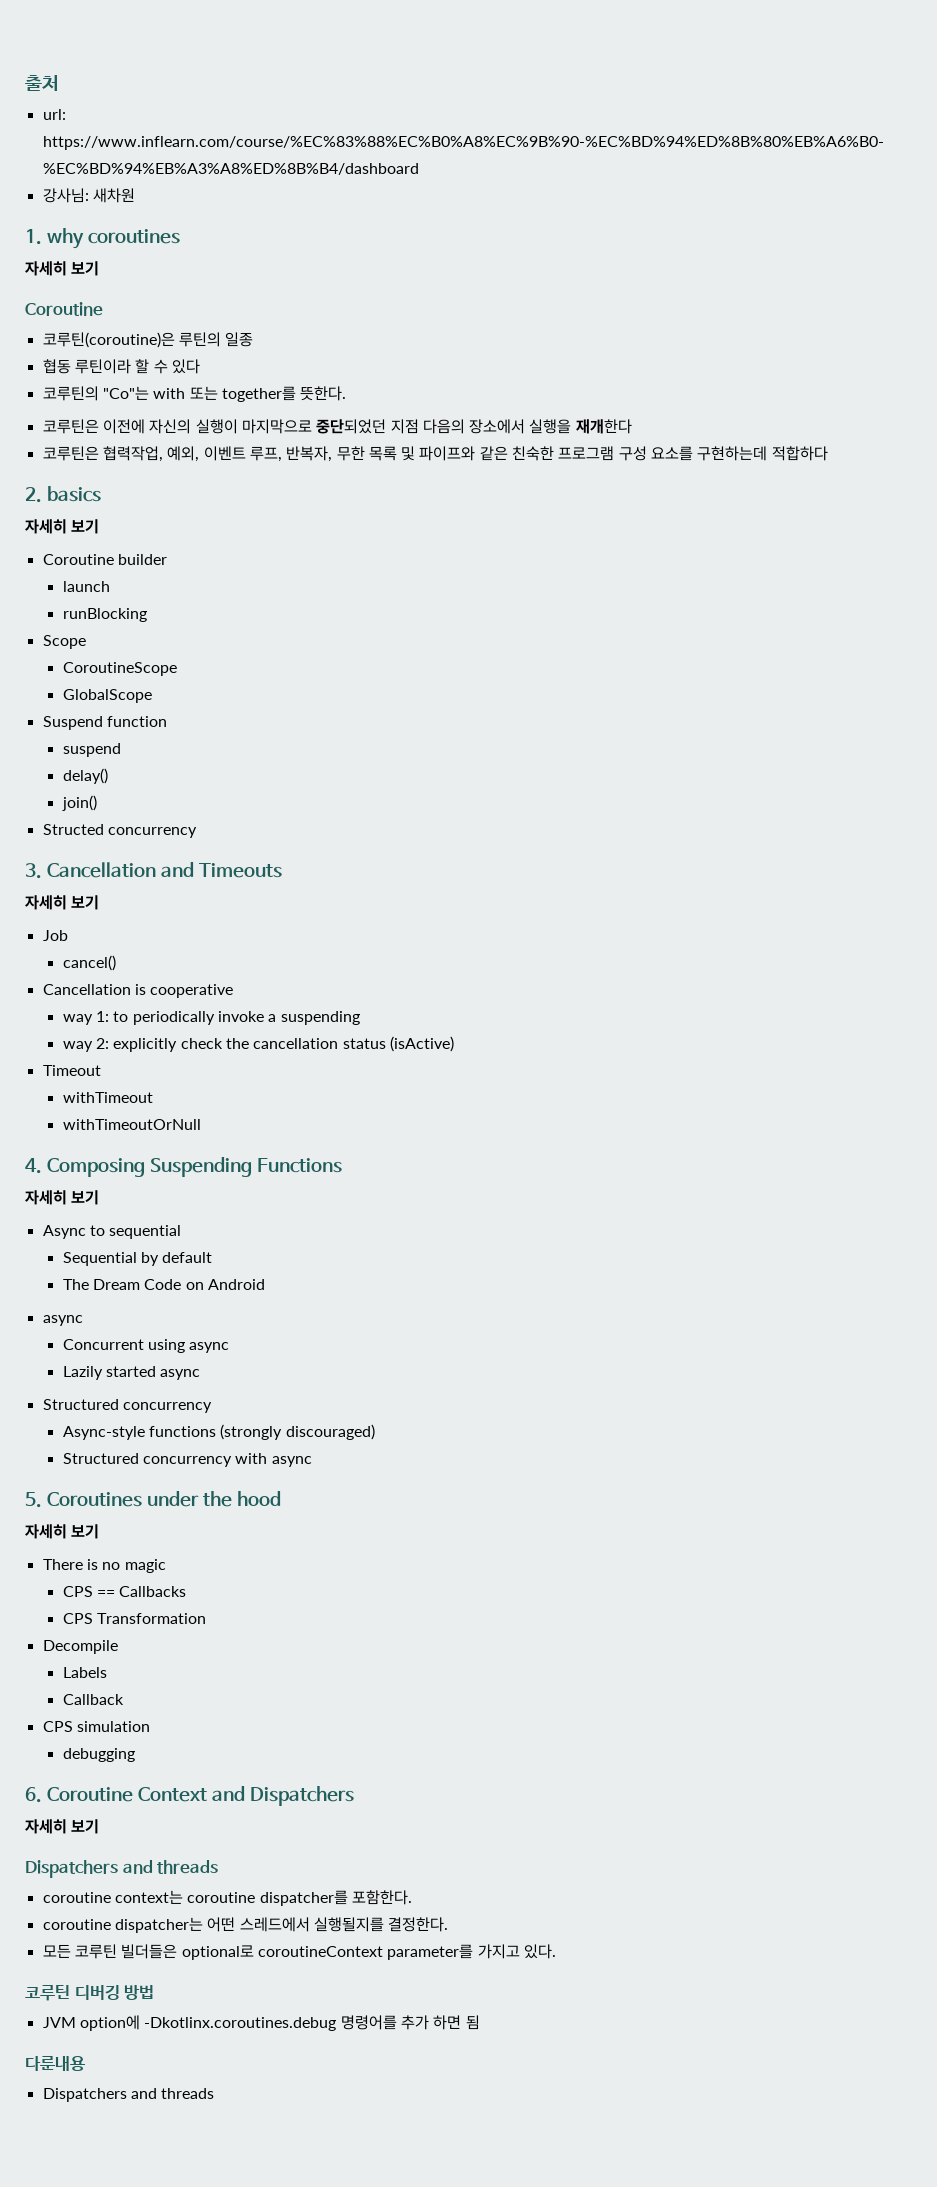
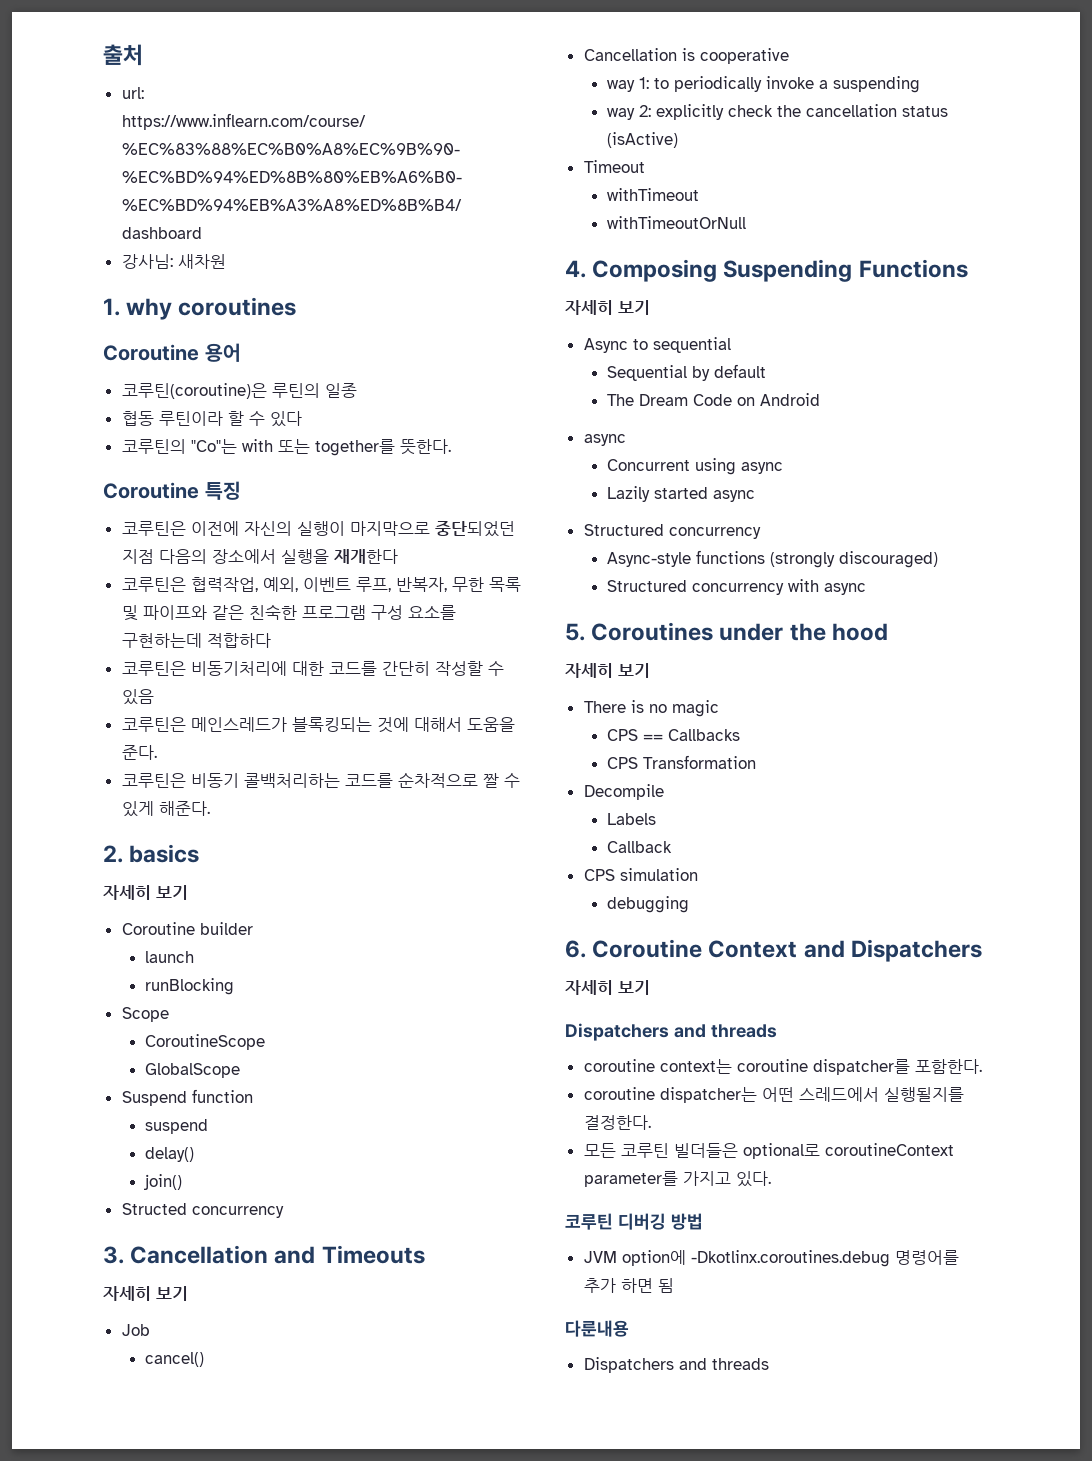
  1. why coroutines
- 자세히 보기
- Coroutine
+ Coroutine 용어
+ Coroutine 특징
+ 코루틴은 비동기처리에 대한 코드를 간단히 작성할 수 있음
+ 코루틴은 메인스레드가 블록킹되는 것에 대해서 도움을 준다.
+ 코루틴은 비동기 콜백처리하는 코드를 순차적으로 짤 수 있게 해준다.

